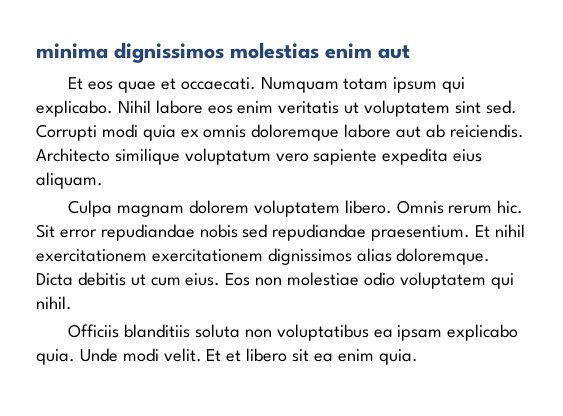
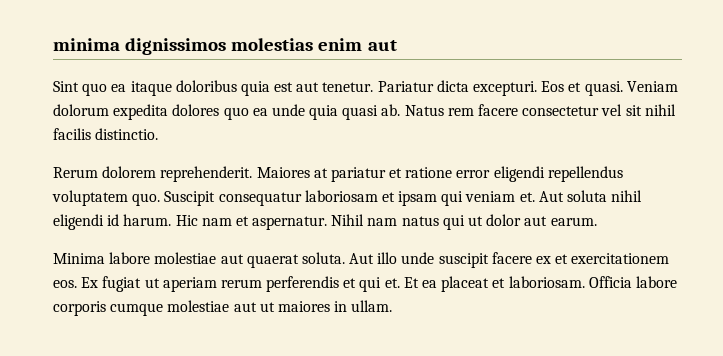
- Et eos quae et occaecati. Numquam totam ipsum qui explicabo. Nihil labore eos enim veritatis ut voluptatem sint sed. Corrupti modi quia ex omnis doloremque labore aut ab reiciendis. Architecto similique voluptatum vero sapiente expedita eius aliquam.
- Culpa magnam dolorem voluptatem libero. Omnis rerum hic. Sit error repudiandae nobis sed repudiandae praesentium. Et nihil exercitationem exercitationem dignissimos alias doloremque. Dicta debitis ut cum eius. Eos non molestiae odio voluptatem qui nihil.
- Officiis blanditiis soluta non voluptatibus ea ipsam explicabo quia. Unde modi velit. Et et libero sit ea enim quia.
+ Sint quo ea itaque doloribus quia est aut tenetur. Pariatur dicta excepturi. Eos et quasi. Veniam dolorum expedita dolores quo ea unde quia quasi ab. Natus rem facere consectetur vel sit nihil facilis distinctio.
+ Rerum dolorem reprehenderit. Maiores at pariatur et ratione error eligendi repellendus voluptatem quo. Suscipit consequatur laboriosam et ipsam qui veniam et. Aut soluta nihil eligendi id harum. Hic nam et aspernatur. Nihil nam natus qui ut dolor aut earum.
+ Minima labore molestiae aut quaerat soluta. Aut illo unde suscipit facere ex et exercitationem eos. Ex fugiat ut aperiam rerum perferendis et qui et. Et ea placeat et laboriosam. Officia labore corporis cumque molestiae aut ut maiores in ullam.

